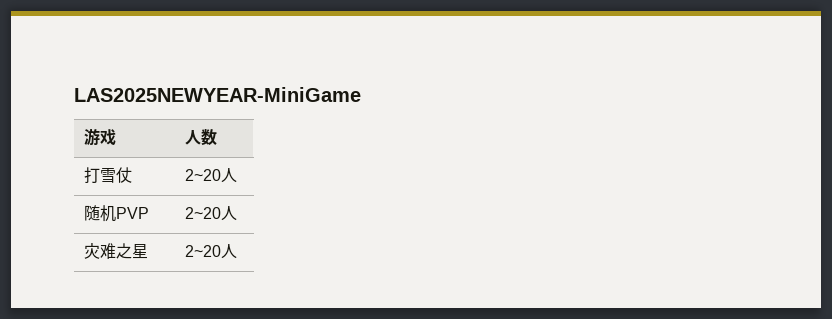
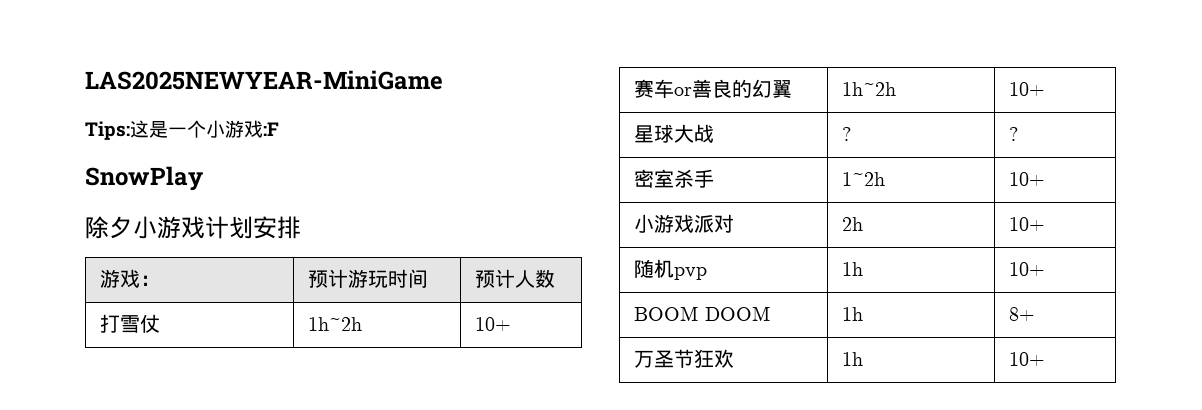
- 游戏 | 人数
- 打雪仗 | 2~20人
- 随机PVP | 2~20人
- 灾难之星 | 2~20人
+ Tips:这是一个小游戏:F
+ SnowPlay
+ 除夕小游戏计划安排
+ 游戏： | 预计游玩时间 | 预计人数
+ 打雪仗 | 1h~2h | 10+
+ 赛车or善良的幻翼 | 1h~2h | 10+
+ 星球大战 | ? | ?
+ 密室杀手 | 1~2h | 10+
+ 小游戏派对 | 2h | 10+
+ 随机pvp | 1h | 10+
+ BOOM DOOM | 1h | 8+
+ 万圣节狂欢 | 1h | 10+

